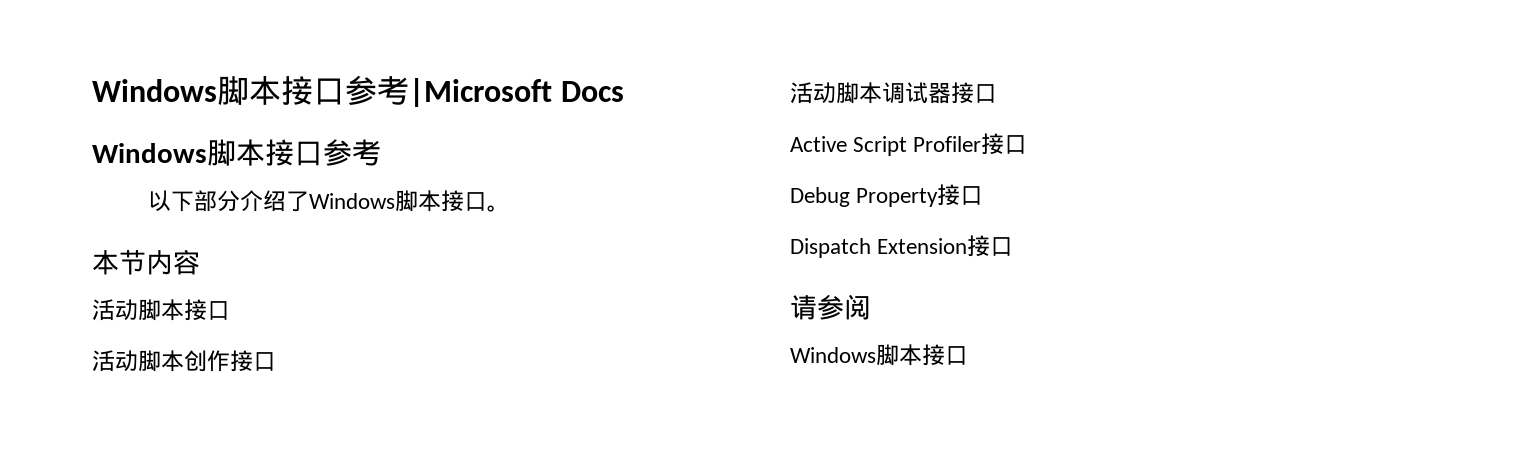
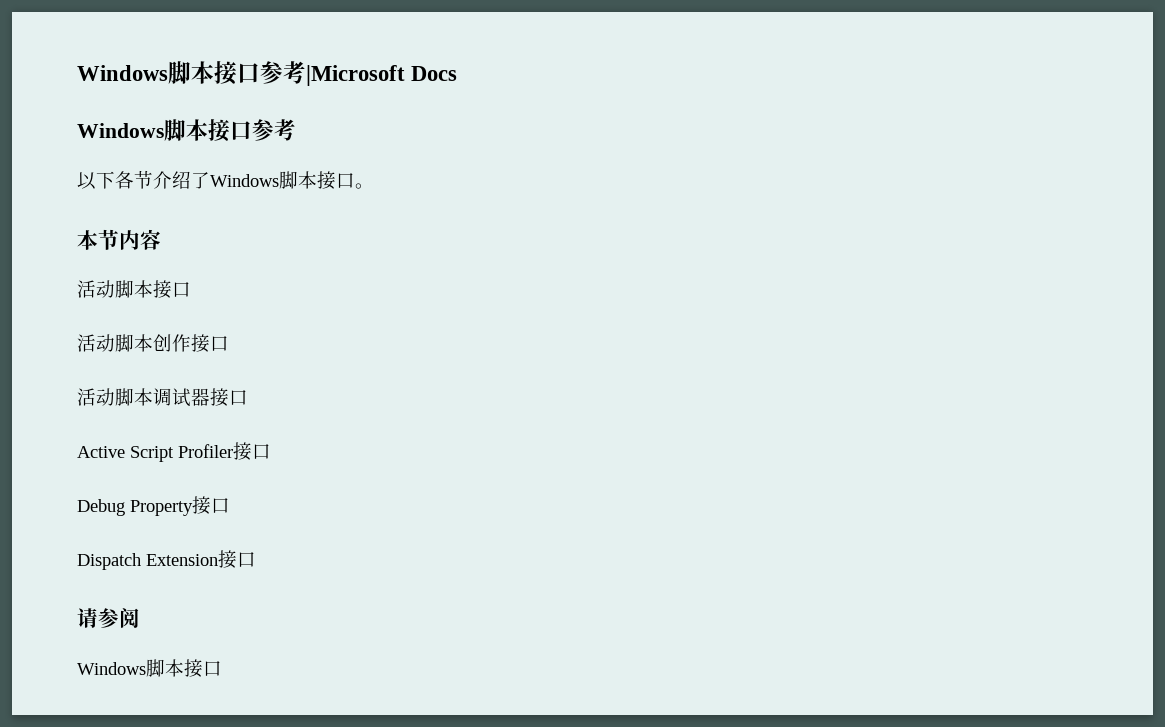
- 以下部分介绍了Windows脚本接口。
+ 以下各节介绍了Windows脚本接口。

